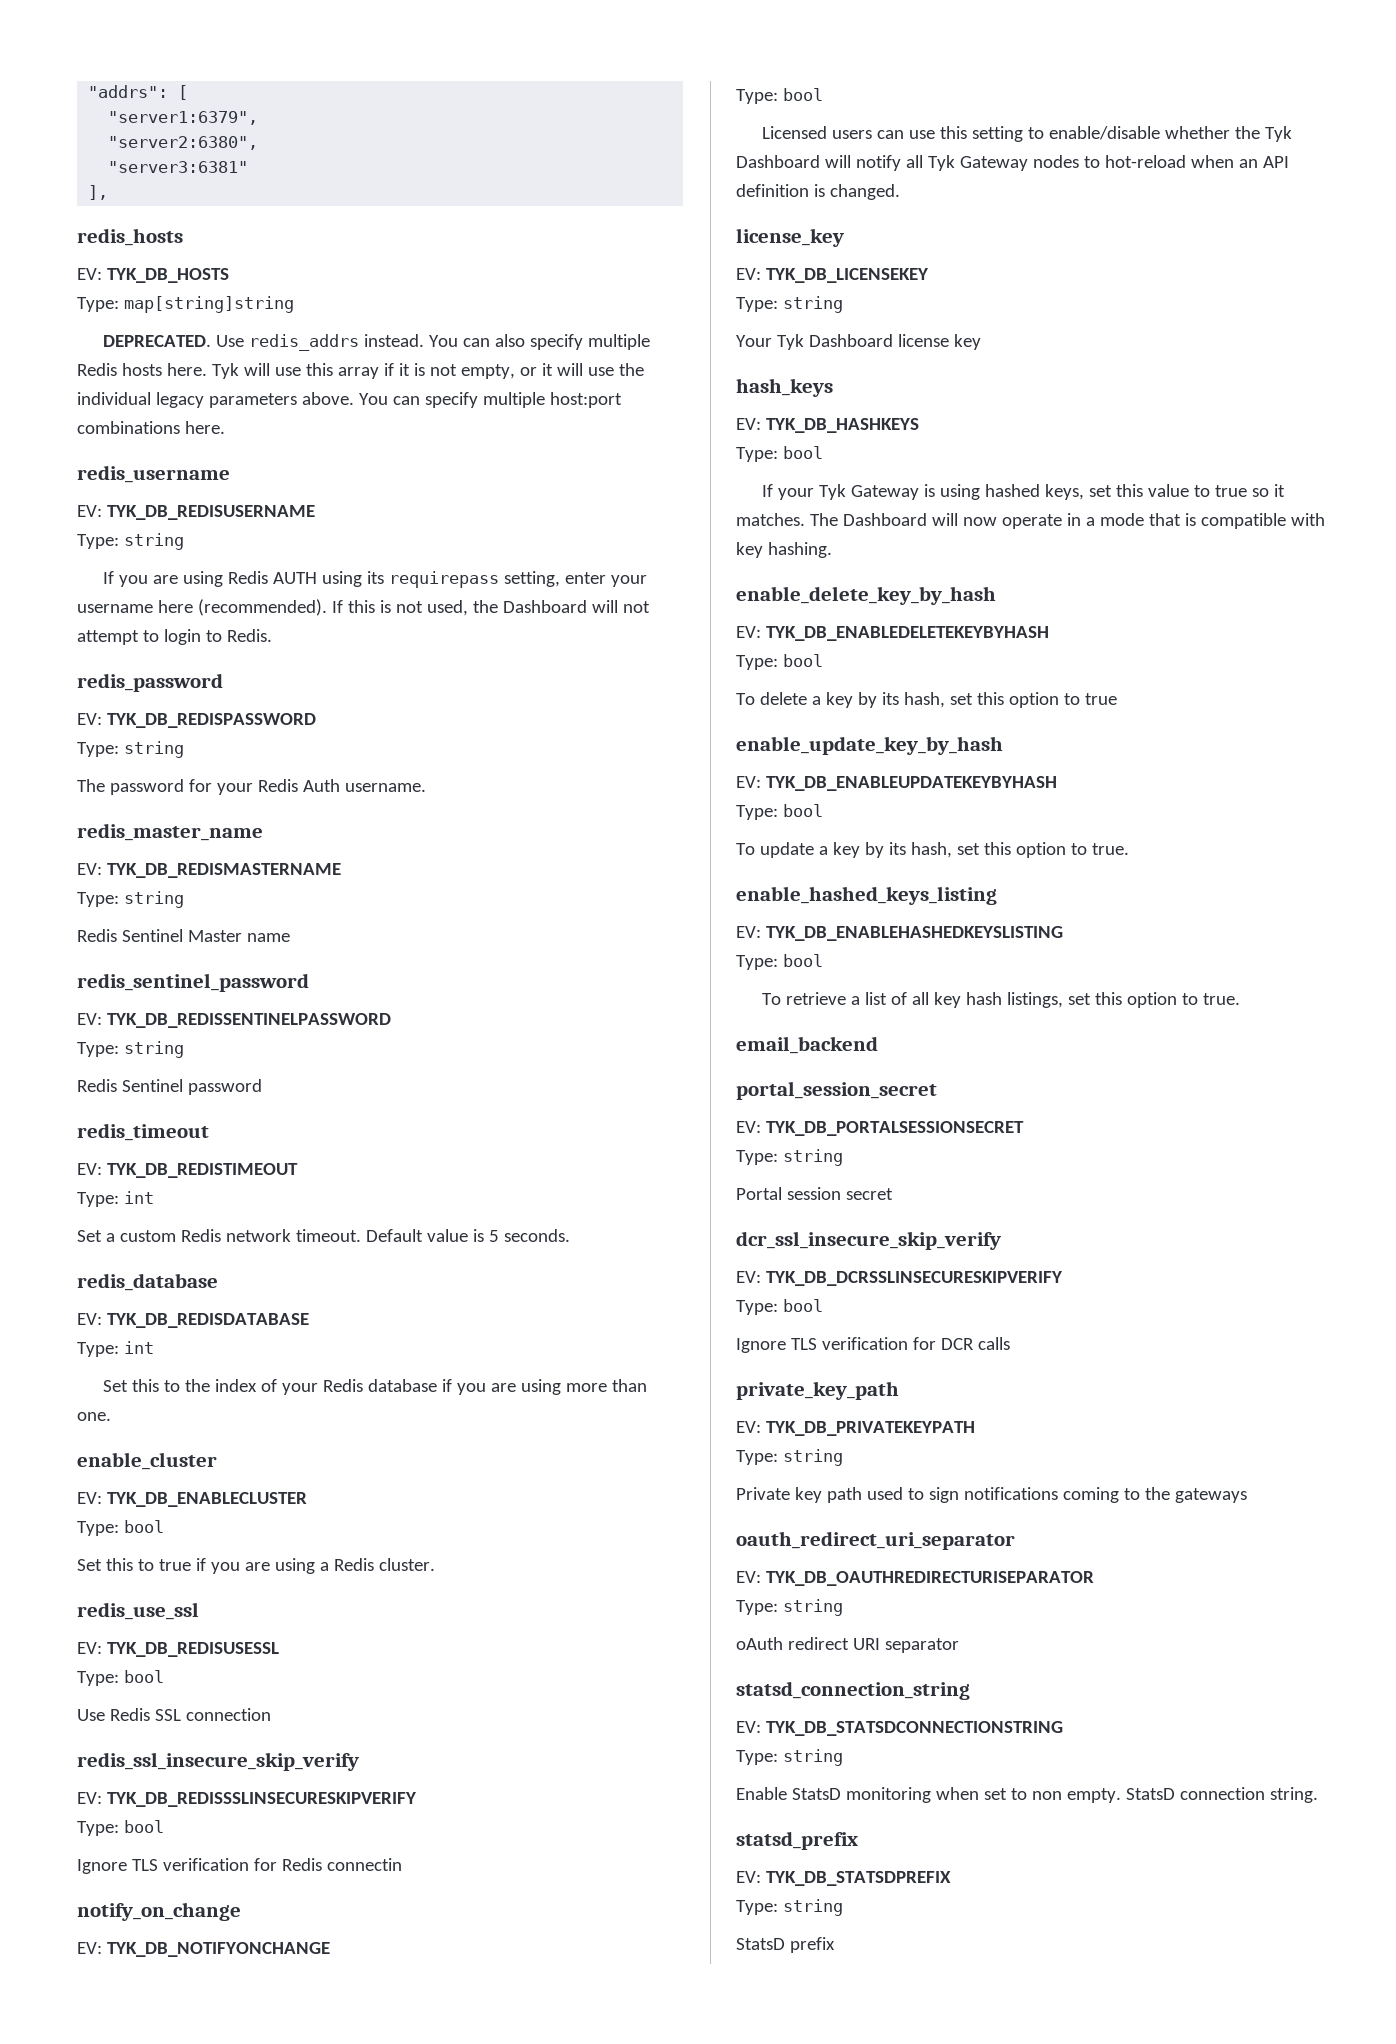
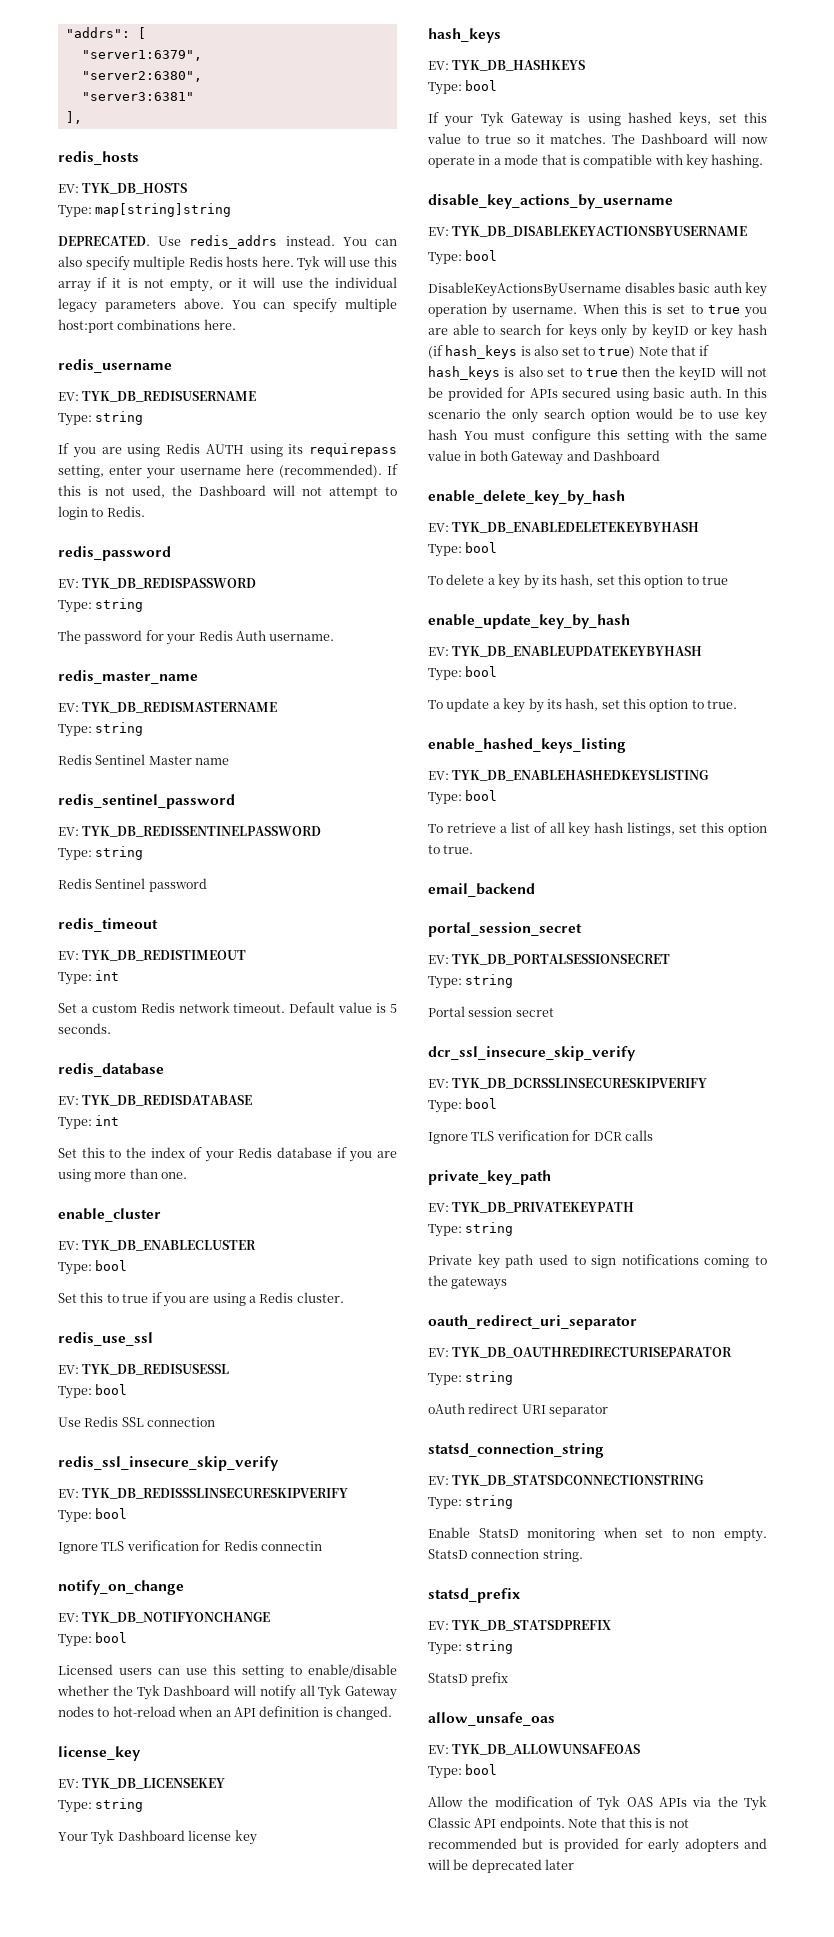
+ disable_key_actions_by_username
+ EV: TYK_DB_DISABLEKEYACTIONSBYUSERNAME
+ Type: bool
+ DisableKeyActionsByUsername disables basic auth key operation by username. When this is set to true you are able to search for keys only by keyID or key hash (if hash_keys is also set to true) Note that if hash_keys is also set to true then the keyID will not be provided for APIs secured using basic auth. In this scenario the only search option would be to use key hash You must configure this setting with the same value in both Gateway and Dashboard
+ allow_unsafe_oas
+ EV: TYK_DB_ALLOWUNSAFEOAS
+ Type: bool
+ Allow the modification of Tyk OAS APIs via the Tyk Classic API endpoints. Note that this is not recommended but is provided for early adopters and will be deprecated later

